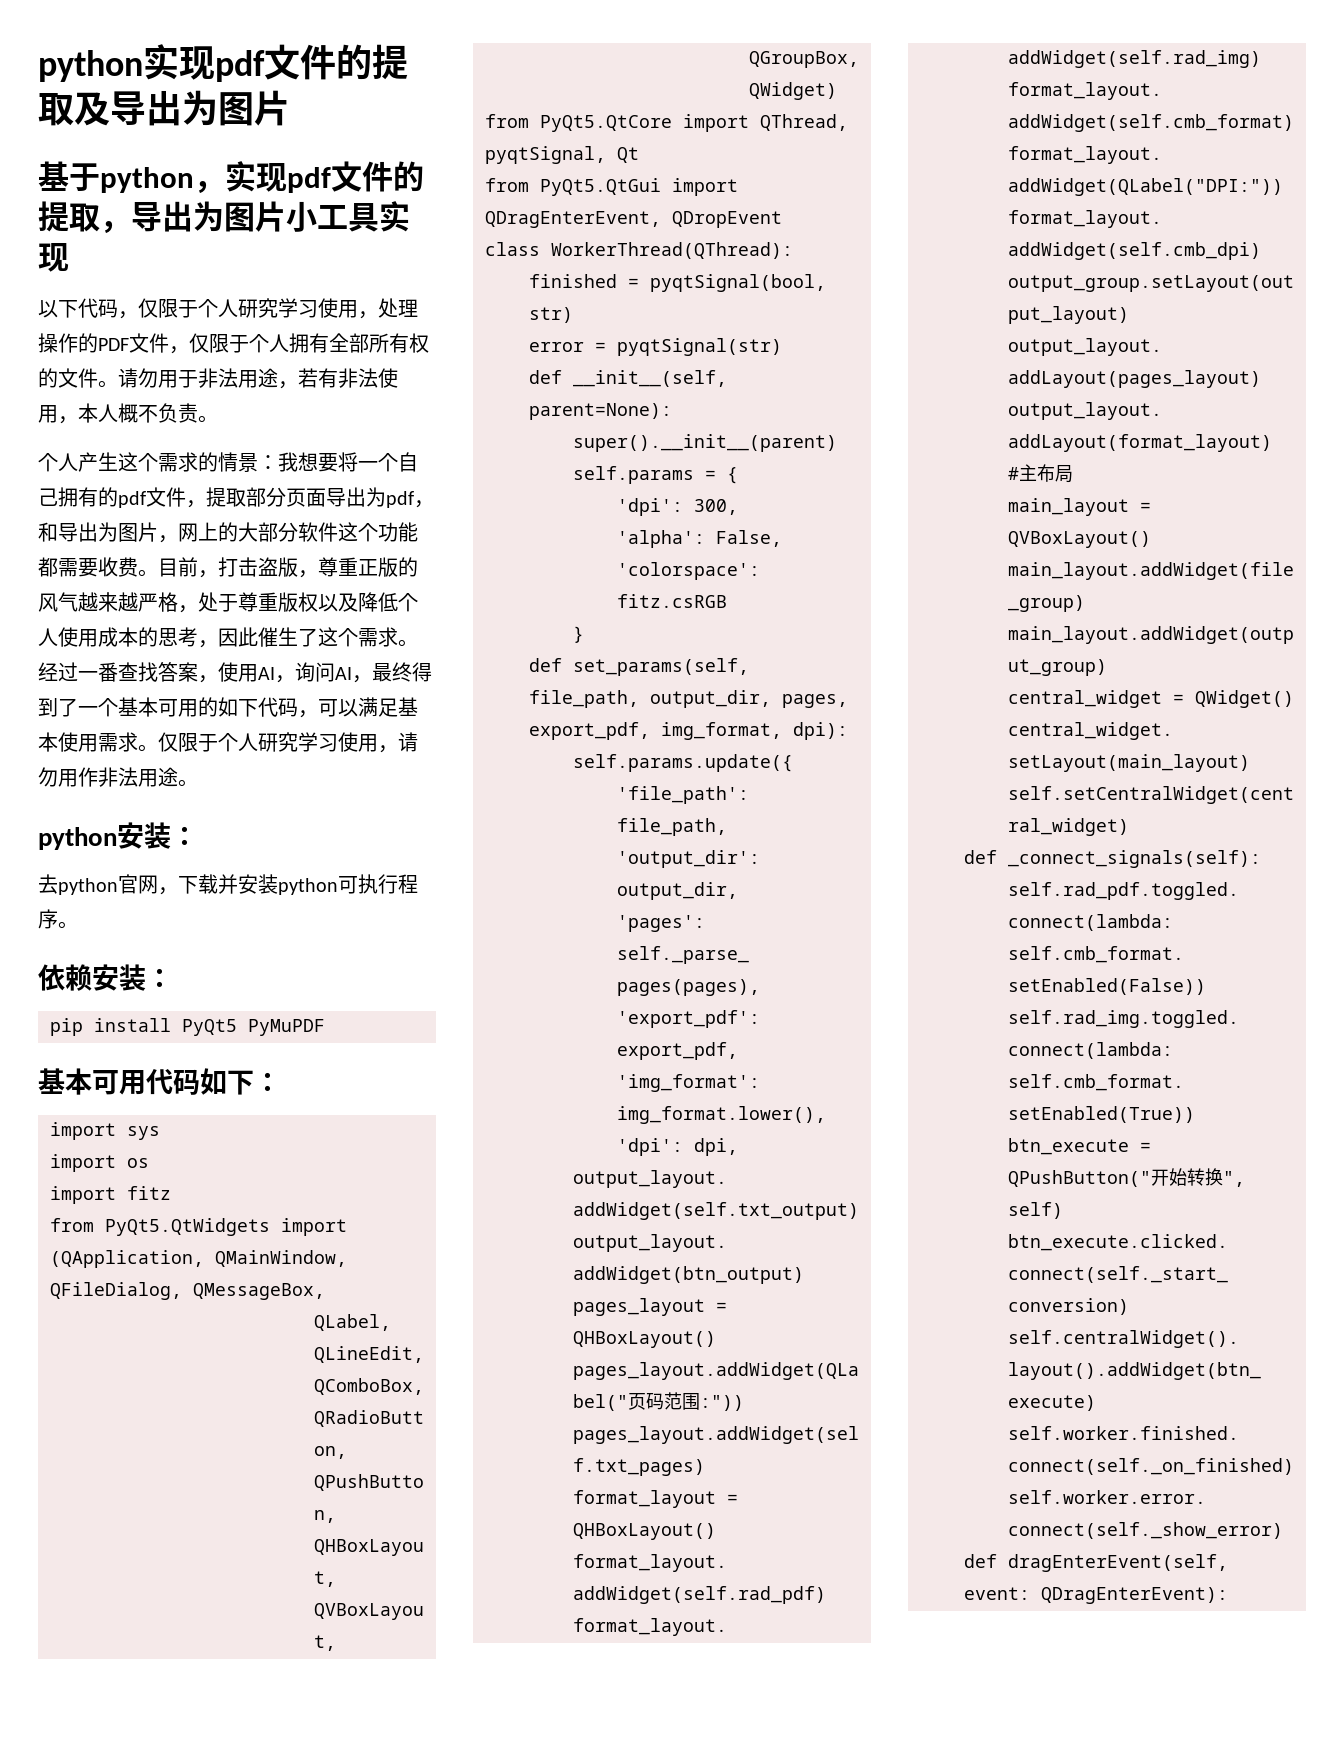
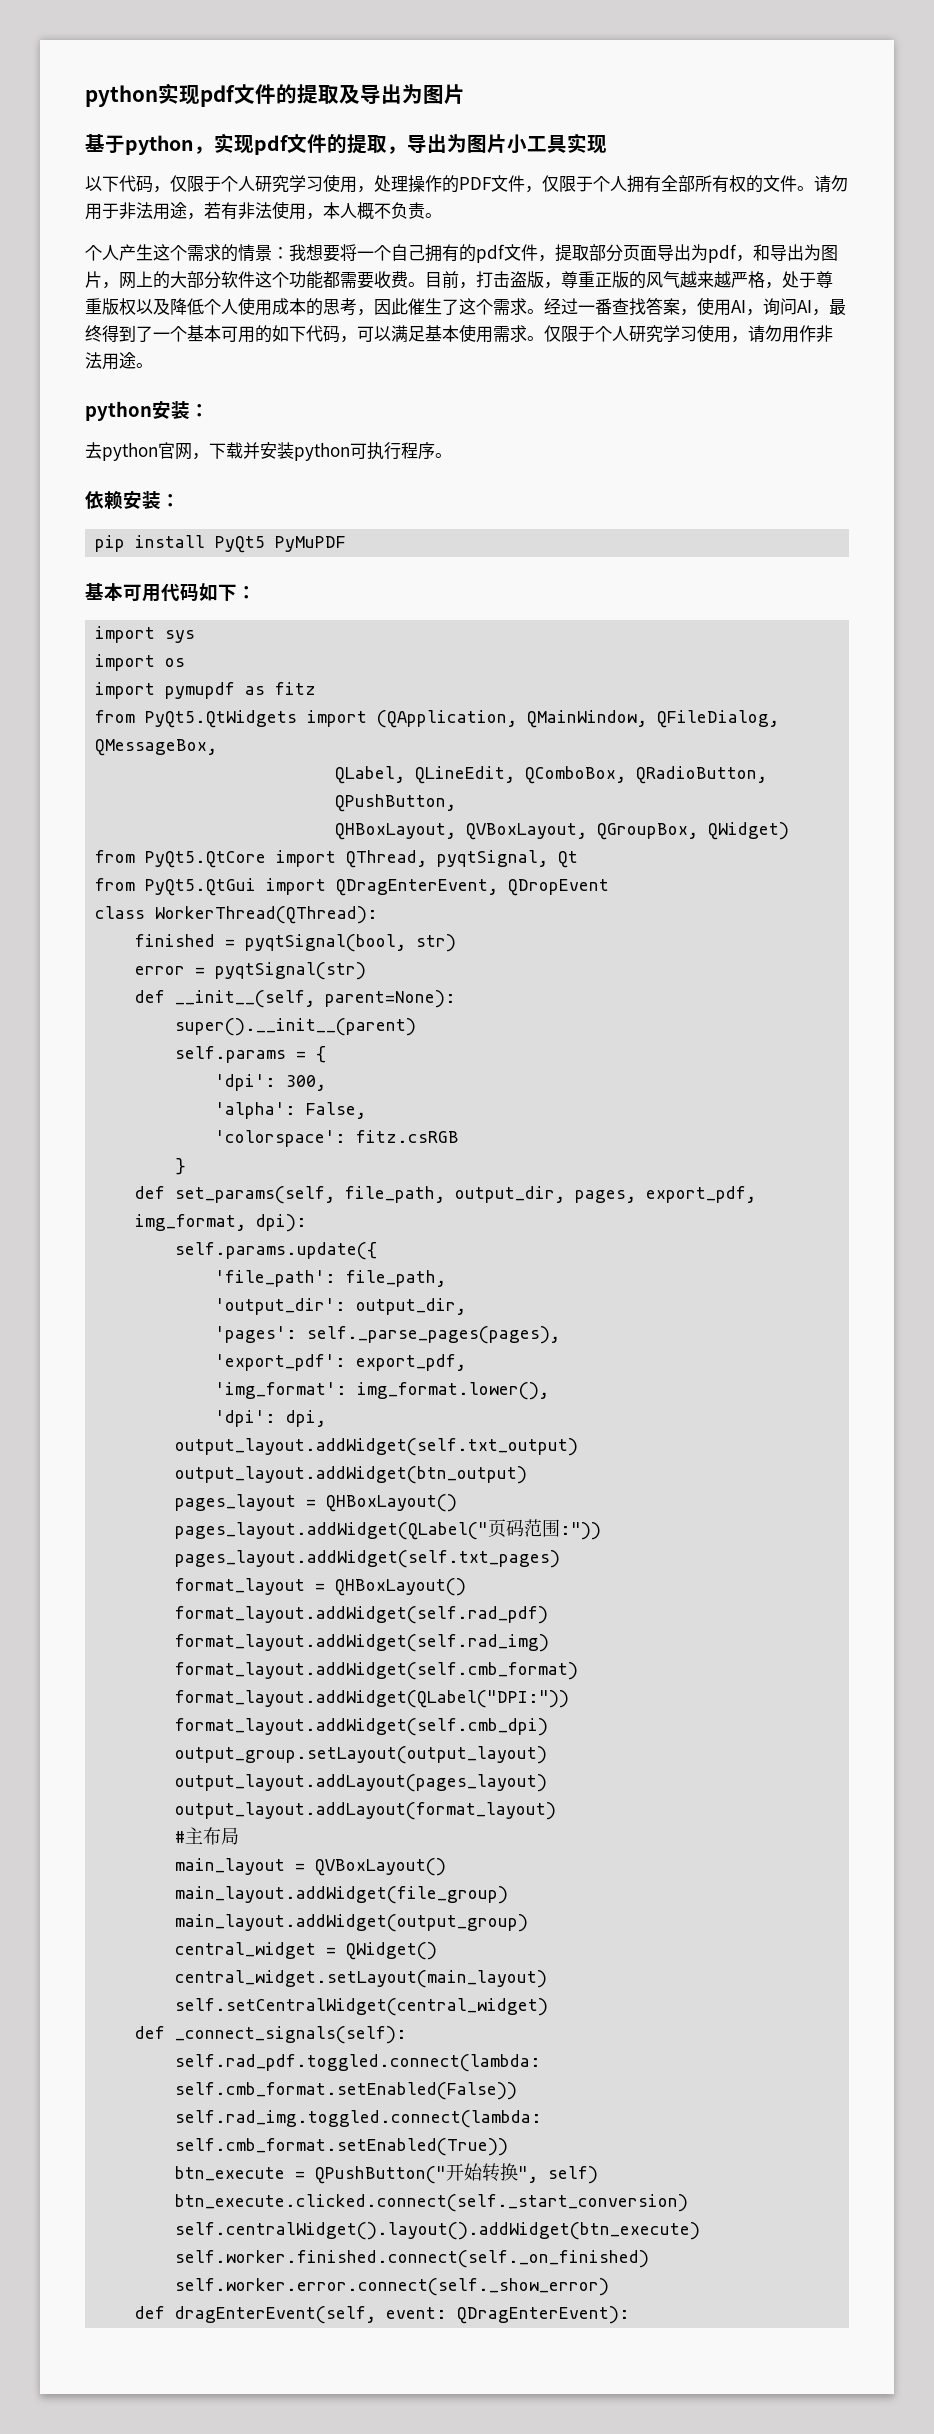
- import fitz
+ import pymupdf as fitz

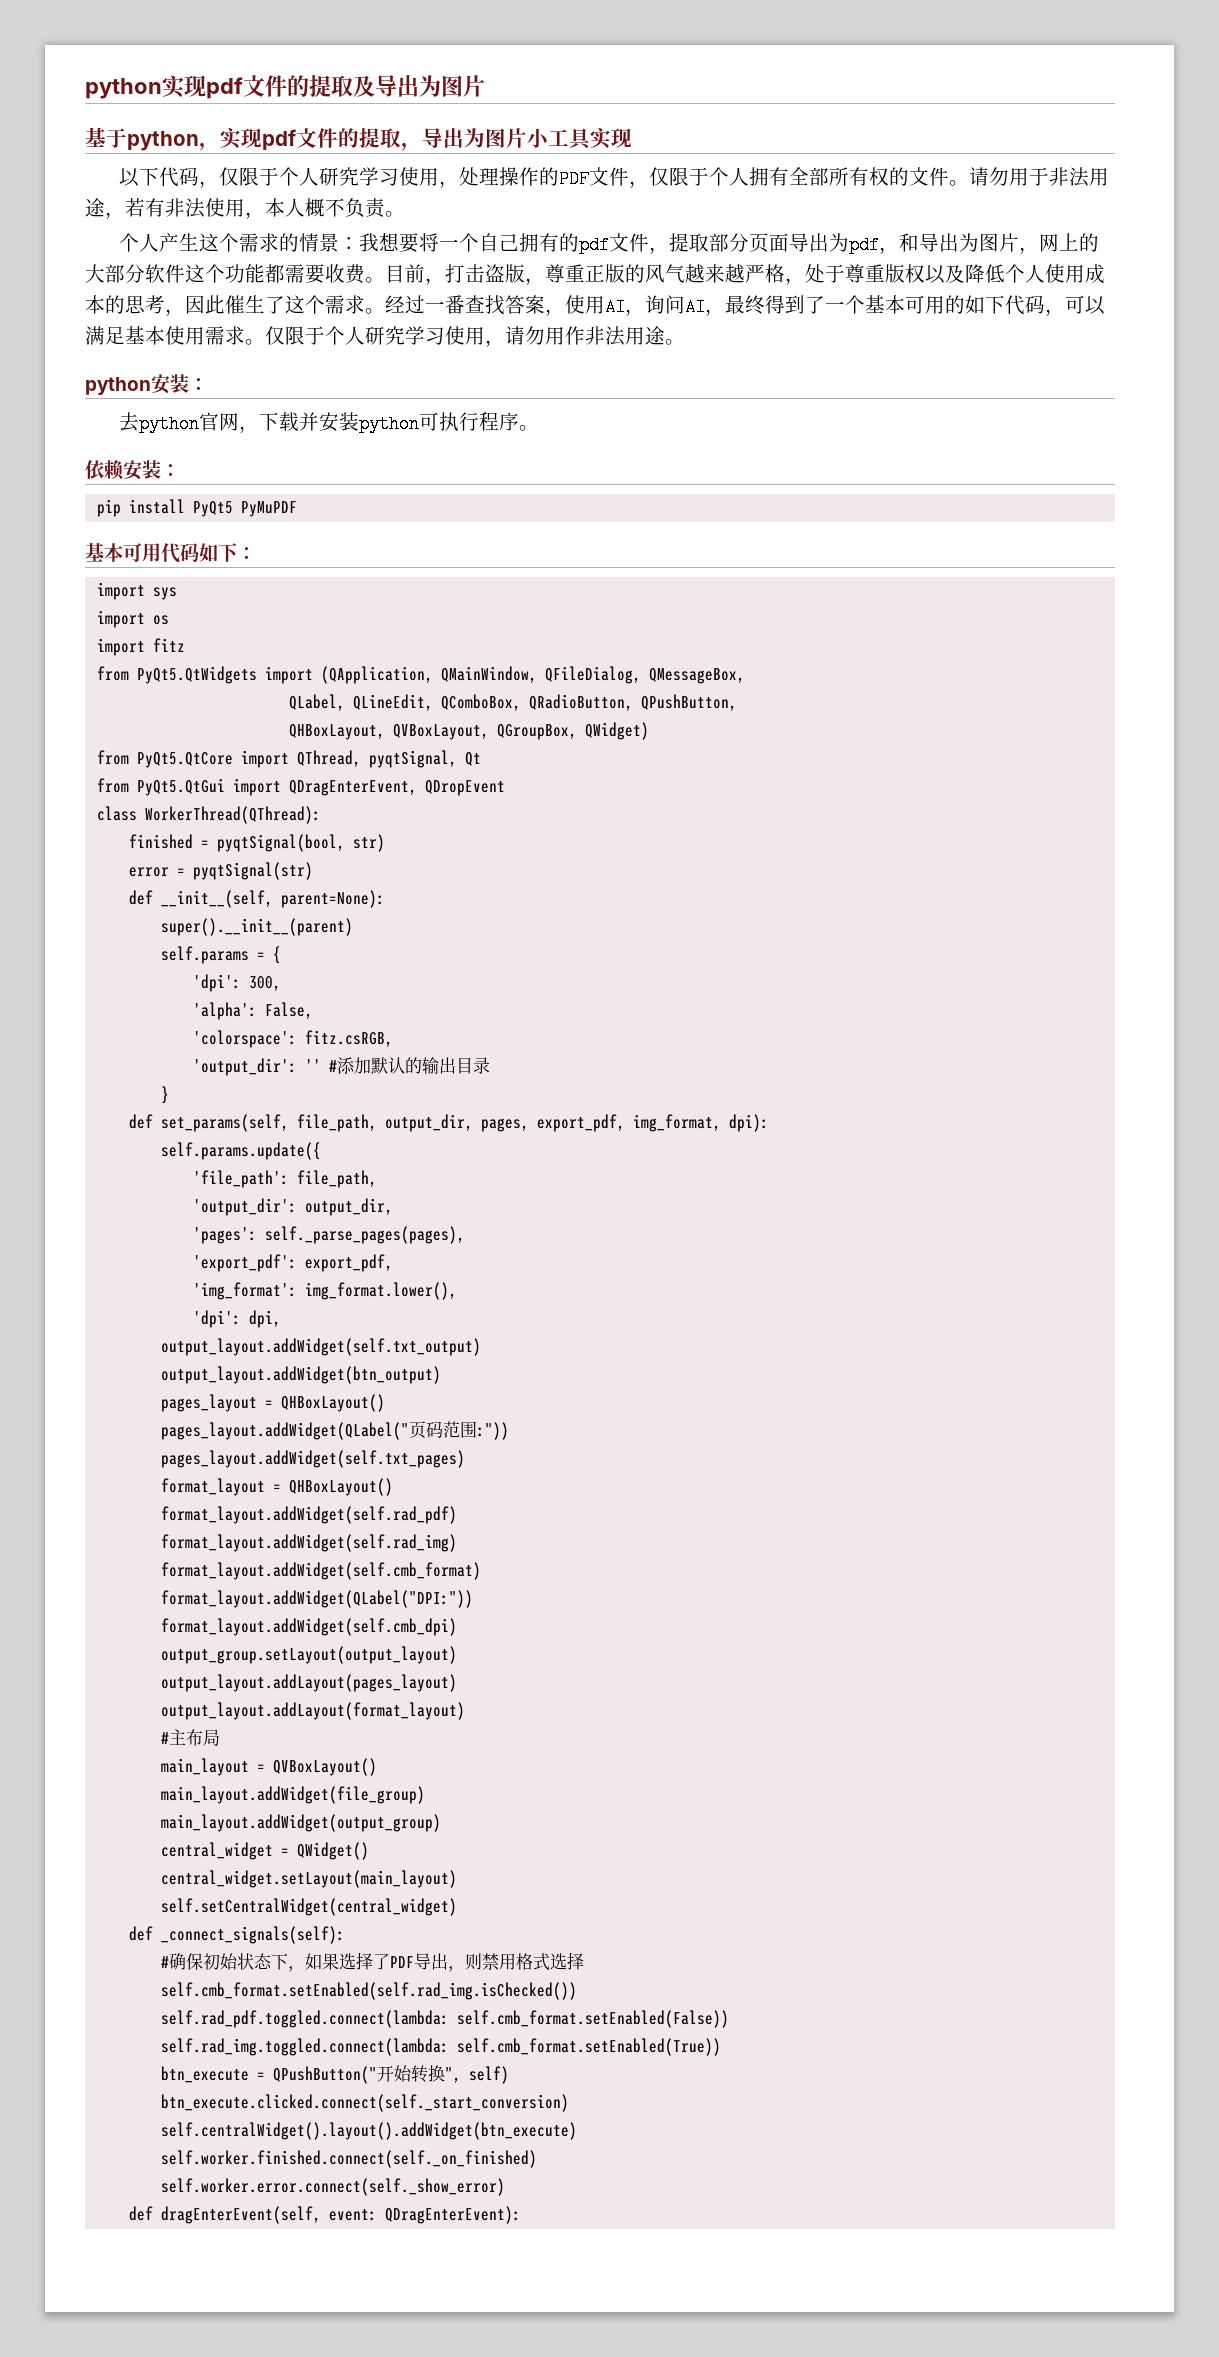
- import pymupdf as fitz
+ import fitz
- 'colorspace': fitz.csRGB
+ 'colorspace': fitz.csRGB,
+ 'output_dir': '' #添加默认的输出目录
+ #确保初始状态下，如果选择了PDF导出，则禁用格式选择
+ self.cmb_format.setEnabled(self.rad_img.isChecked())

